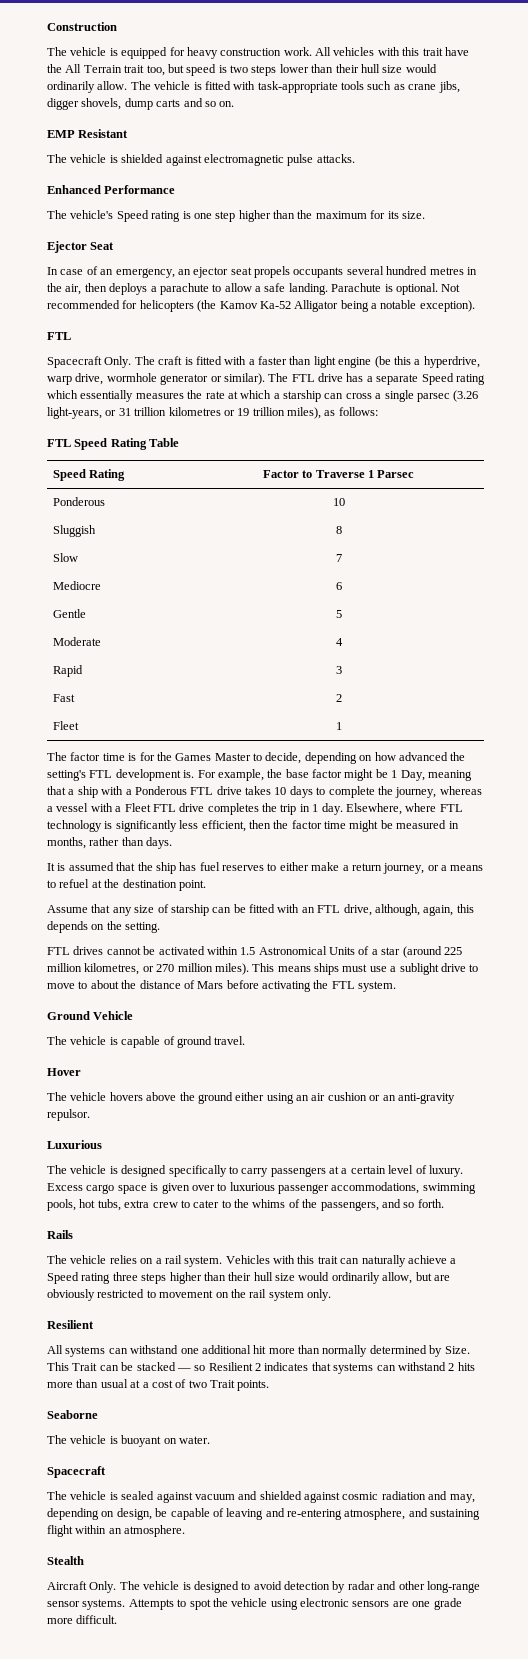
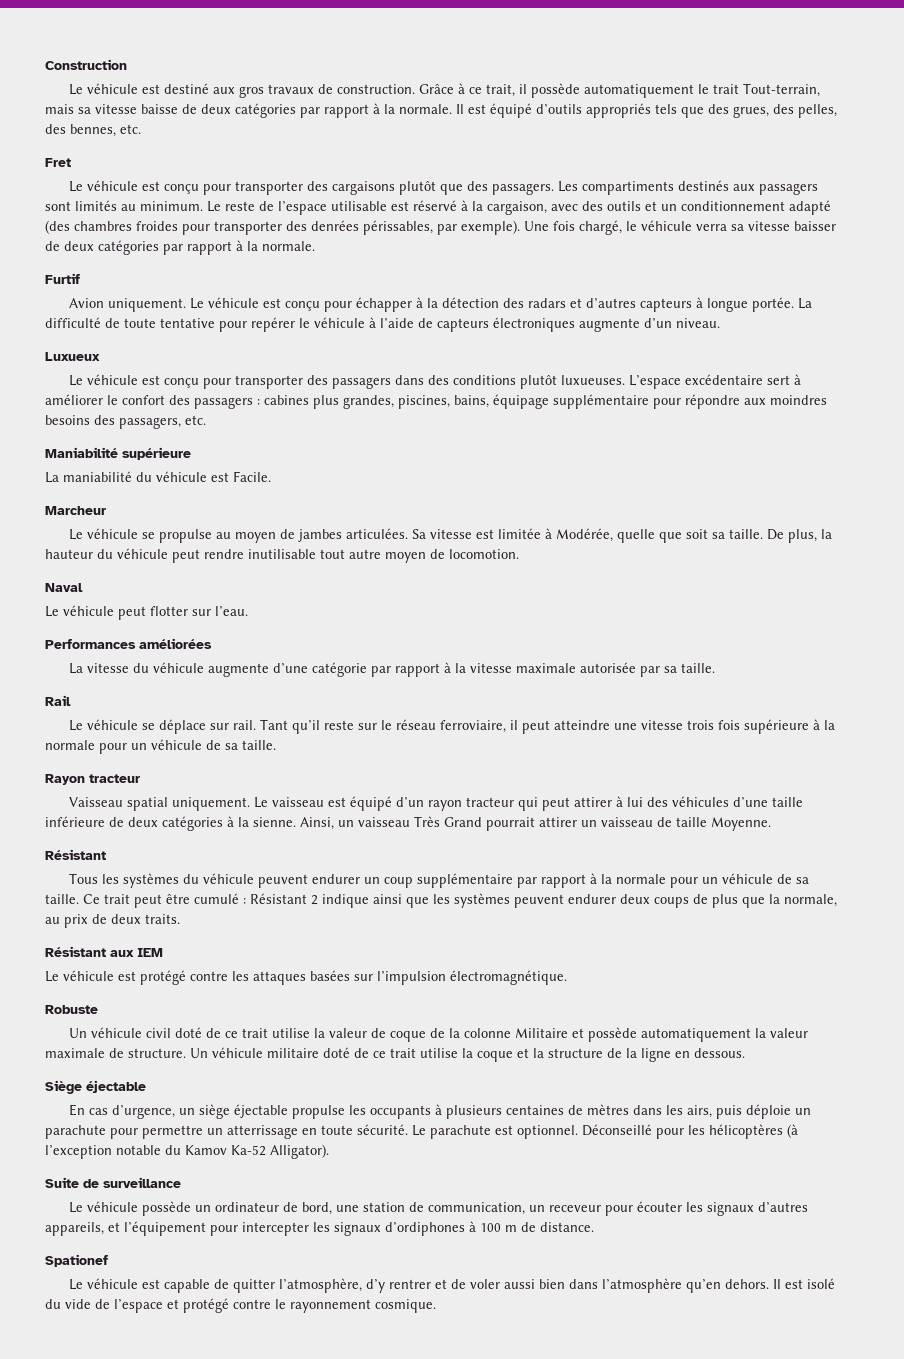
- The vehicle is equipped for heavy construction work. All vehicles with this trait have the All Terrain trait too, but speed is two steps lower than their hull size would ordinarily allow. The vehicle is fitted with task-appropriate tools such as crane jibs, digger shovels, dump carts and so on.
- EMP Resistant
- The vehicle is shielded against electromagnetic pulse attacks.
- Enhanced Performance
- The vehicle's Speed rating is one step higher than the maximum for its size.
- Ejector Seat
- In case of an emergency, an ejector seat propels occupants several hundred metres in the air, then deploys a parachute to allow a safe landing. Parachute is optional. Not recommended for helicopters (the Kamov Ka-52 Alligator being a notable exception).
- FTL
- Spacecraft Only. The craft is fitted with a faster than light engine (be this a hyperdrive, warp drive, wormhole generator or similar). The FTL drive has a separate Speed rating which essentially measures the rate at which a starship can cross a single parsec (3.26 light-years, or 31 trillion kilometres or 19 trillion miles), as follows:
- FTL Speed Rating Table
- Speed Rating | Factor to Traverse 1 Parsec
- Ponderous | 10
- Sluggish | 8
- Slow | 7
- Mediocre | 6
- Gentle | 5
- Moderate | 4
- Rapid | 3
- Fast | 2
- Fleet | 1
- The factor time is for the Games Master to decide, depending on how advanced the setting's FTL development is. For example, the base factor might be 1 Day, meaning that a ship with a Ponderous FTL drive takes 10 days to complete the journey, whereas a vessel with a Fleet FTL drive completes the trip in 1 day. Elsewhere, where FTL technology is significantly less efficient, then the factor time might be measured in months, rather than days.
- It is assumed that the ship has fuel reserves to either make a return journey, or a means to refuel at the destination point.
- Assume that any size of starship can be fitted with an FTL drive, although, again, this depends on the setting.
- FTL drives cannot be activated within 1.5 Astronomical Units of a star (around 225 million kilometres, or 270 million miles). This means ships must use a sublight drive to move to about the distance of Mars before activating the FTL system.
- Ground Vehicle
- The vehicle is capable of ground travel.
- Hover
- The vehicle hovers above the ground either using an air cushion or an anti-gravity repulsor.
- Luxurious
- The vehicle is designed specifically to carry passengers at a certain level of luxury. Excess cargo space is given over to luxurious passenger accommodations, swimming pools, hot tubs, extra crew to cater to the whims of the passengers, and so forth.
- Rails
- The vehicle relies on a rail system. Vehicles with this trait can naturally achieve a Speed rating three steps higher than their hull size would ordinarily allow, but are obviously restricted to movement on the rail system only.
- Resilient
- All systems can withstand one additional hit more than normally determined by Size. This Trait can be stacked — so Resilient 2 indicates that systems can withstand 2 hits more than usual at a cost of two Trait points.
- Seaborne
- The vehicle is buoyant on water.
- Spacecraft
- The vehicle is sealed against vacuum and shielded against cosmic radiation and may, depending on design, be capable of leaving and re-entering atmosphere, and sustaining flight within an atmosphere.
- Stealth
- Aircraft Only. The vehicle is designed to avoid detection by radar and other long-range sensor systems. Attempts to spot the vehicle using electronic sensors are one grade more difficult.
+ Le véhicule est destiné aux gros travaux de construction. Grâce à ce trait, il possède automatiquement le trait Tout-terrain, mais sa vitesse baisse de deux catégories par rapport à la normale. Il est équipé d’outils appropriés tels que des grues, des pelles, des bennes, etc.
+ Fret
+ Le véhicule est conçu pour transporter des cargaisons plutôt que des passagers. Les compartiments destinés aux passagers sont limités au minimum. Le reste de l’espace utilisable est réservé à la cargaison, avec des outils et un conditionnement adapté (des chambres froides pour transporter des denrées périssables, par exemple). Une fois chargé, le véhicule verra sa vitesse baisser de deux catégories par rapport à la normale.
+ Furtif
+ Avion uniquement. Le véhicule est conçu pour échapper à la détection des radars et d’autres capteurs à longue portée. La difficulté de toute tentative pour repérer le véhicule à l’aide de capteurs électroniques augmente d’un niveau.
+ Luxueux
+ Le véhicule est conçu pour transporter des passagers dans des conditions plutôt luxueuses. L’espace excédentaire sert à améliorer le confort des passagers : cabines plus grandes, piscines, bains, équipage supplémentaire pour répondre aux moindres besoins des passagers, etc.
+ Maniabilité supérieure
+ La maniabilité du véhicule est Facile.
+ Marcheur
+ Le véhicule se propulse au moyen de jambes articulées. Sa vitesse est limitée à Modérée, quelle que soit sa taille. De plus, la hauteur du véhicule peut rendre inutilisable tout autre moyen de locomotion.
+ Naval
+ Le véhicule peut flotter sur l’eau.
+ Performances améliorées
+ La vitesse du véhicule augmente d’une catégorie par rapport à la vitesse maximale autorisée par sa taille.
+ Rail
+ Le véhicule se déplace sur rail. Tant qu’il reste sur le réseau ferroviaire, il peut atteindre une vitesse trois fois supérieure à la normale pour un véhicule de sa taille.
+ Rayon tracteur
+ Vaisseau spatial uniquement. Le vaisseau est équipé d’un rayon tracteur qui peut attirer à lui des véhicules d’une taille inférieure de deux catégories à la sienne. Ainsi, un vaisseau Très Grand pourrait attirer un vaisseau de taille Moyenne.
+ Résistant
+ Tous les systèmes du véhicule peuvent endurer un coup supplémentaire par rapport à la normale pour un véhicule de sa taille. Ce trait peut être cumulé : Résistant 2 indique ainsi que les systèmes peuvent endurer deux coups de plus que la normale, au prix de deux traits.
+ Résistant aux IEM
+ Le véhicule est protégé contre les attaques basées sur l’impulsion électromagnétique.
+ Robuste
+ Un véhicule civil doté de ce trait utilise la valeur de coque de la colonne Militaire et possède automatiquement la valeur maximale de structure. Un véhicule militaire doté de ce trait utilise la coque et la structure de la ligne en dessous.
+ Siège éjectable
+ En cas d’urgence, un siège éjectable propulse les occupants à plusieurs centaines de mètres dans les airs, puis déploie un parachute pour permettre un atterrissage en toute sécurité. Le parachute est optionnel. Déconseillé pour les hélicoptères (à l’exception notable du Kamov Ka-52 Alligator).
+ Suite de surveillance
+ Le véhicule possède un ordinateur de bord, une station de communication, un receveur pour écouter les signaux d’autres appareils, et l’équipement pour intercepter les signaux d’ordiphones à 100 m de distance.
+ Spationef
+ Le véhicule est capable de quitter l’atmosphère, d’y rentrer et de voler aussi bien dans l’atmosphère qu’en dehors. Il est isolé du vide de l’espace et protégé contre le rayonnement cosmique.

